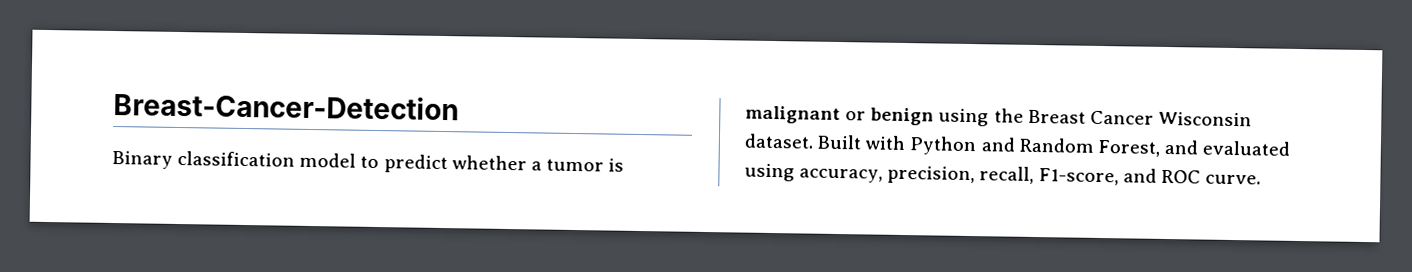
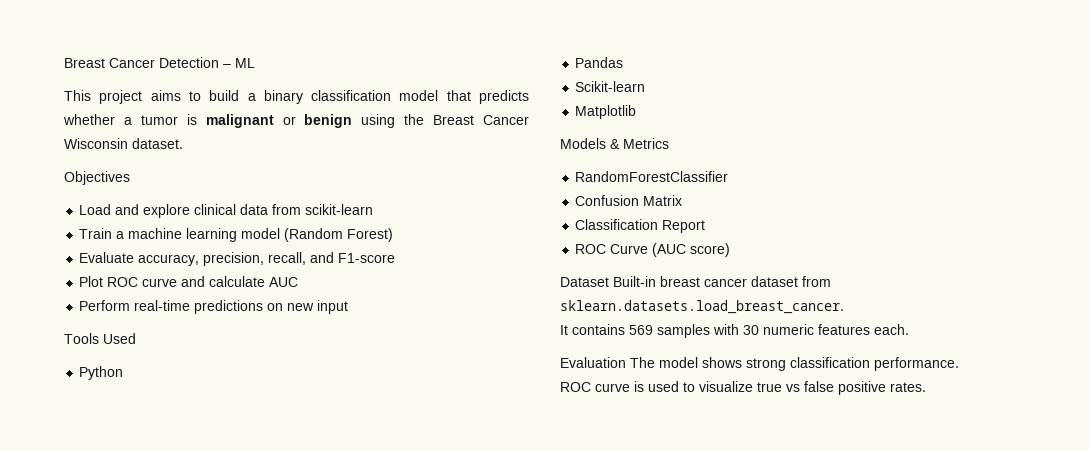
- Breast-Cancer-Detection
- Binary classification model to predict whether a tumor is malignant or benign using the Breast Cancer Wisconsin dataset. Built with Python and Random Forest, and evaluated using accuracy, precision, recall, F1-score, and ROC curve.
+ Breast Cancer Detection – ML
+ This project aims to build a binary classification model that predicts whether a tumor is malignant or benign using the Breast Cancer Wisconsin dataset.
+ Objectives
+ Load and explore clinical data from scikit-learn
+ Train a machine learning model (Random Forest)
+ Evaluate accuracy, precision, recall, and F1-score
+ Plot ROC curve and calculate AUC
+ Perform real-time predictions on new input
+ Tools Used
+ Python
+ Pandas
+ Scikit-learn
+ Matplotlib
+ Models & Metrics
+ RandomForestClassifier
+ Confusion Matrix
+ Classification Report
+ ROC Curve (AUC score)
+ Dataset Built-in breast cancer dataset from sklearn.datasets.load_breast_cancer.
+ It contains 569 samples with 30 numeric features each.
+ Evaluation The model shows strong classification performance.
+ ROC curve is used to visualize true vs false positive rates.

